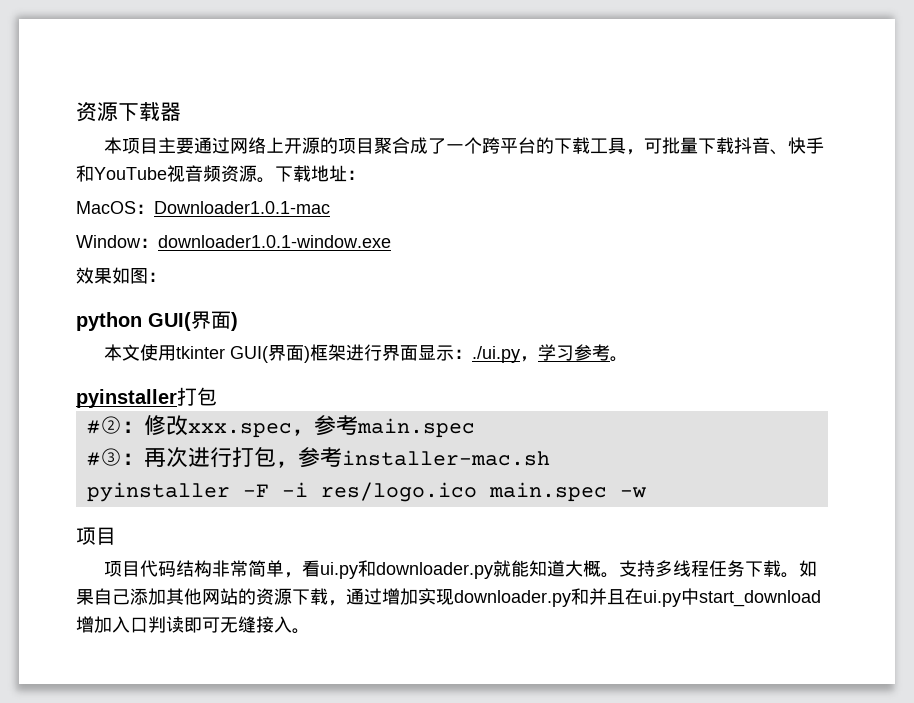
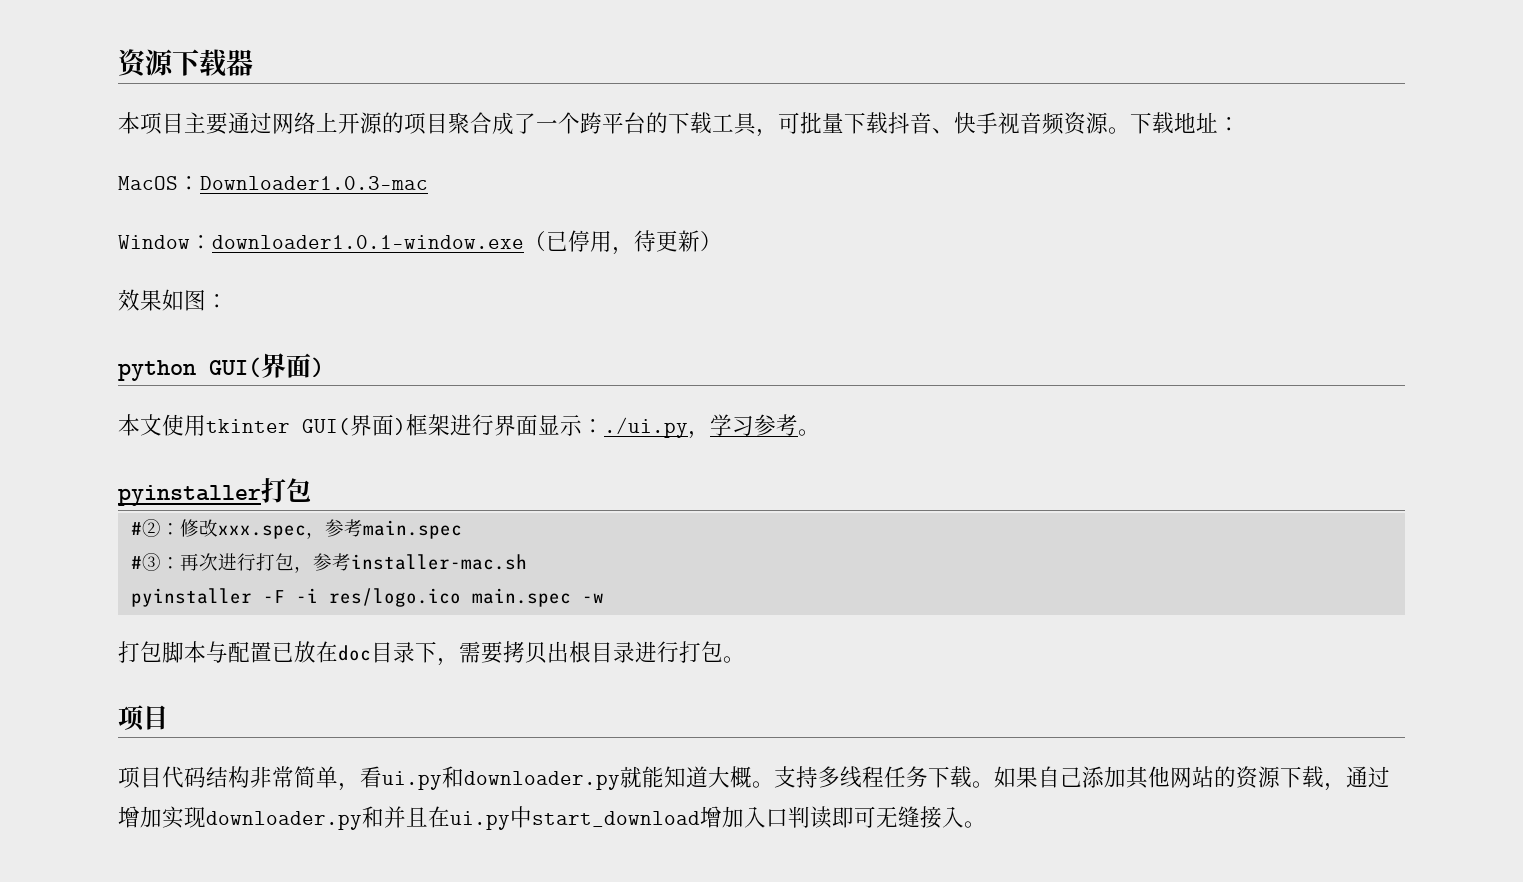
- 本项目主要通过网络上开源的项目聚合成了一个跨平台的下载工具，可批量下载抖音、快手和YouTube视音频资源。
+ 本项目主要通过网络上开源的项目聚合成了一个跨平台的下载工具，可批量下载抖音、快手视音频资源。
- MacOS：Downloader1.0.1-mac
+ MacOS：Downloader1.0.3-mac
- Window：downloader1.0.1-window.exe
+ Window：downloader1.0.1-window.exe（已停用，待更新）
+ 打包脚本与配置已放在doc目录下，需要拷贝出根目录进行打包。

